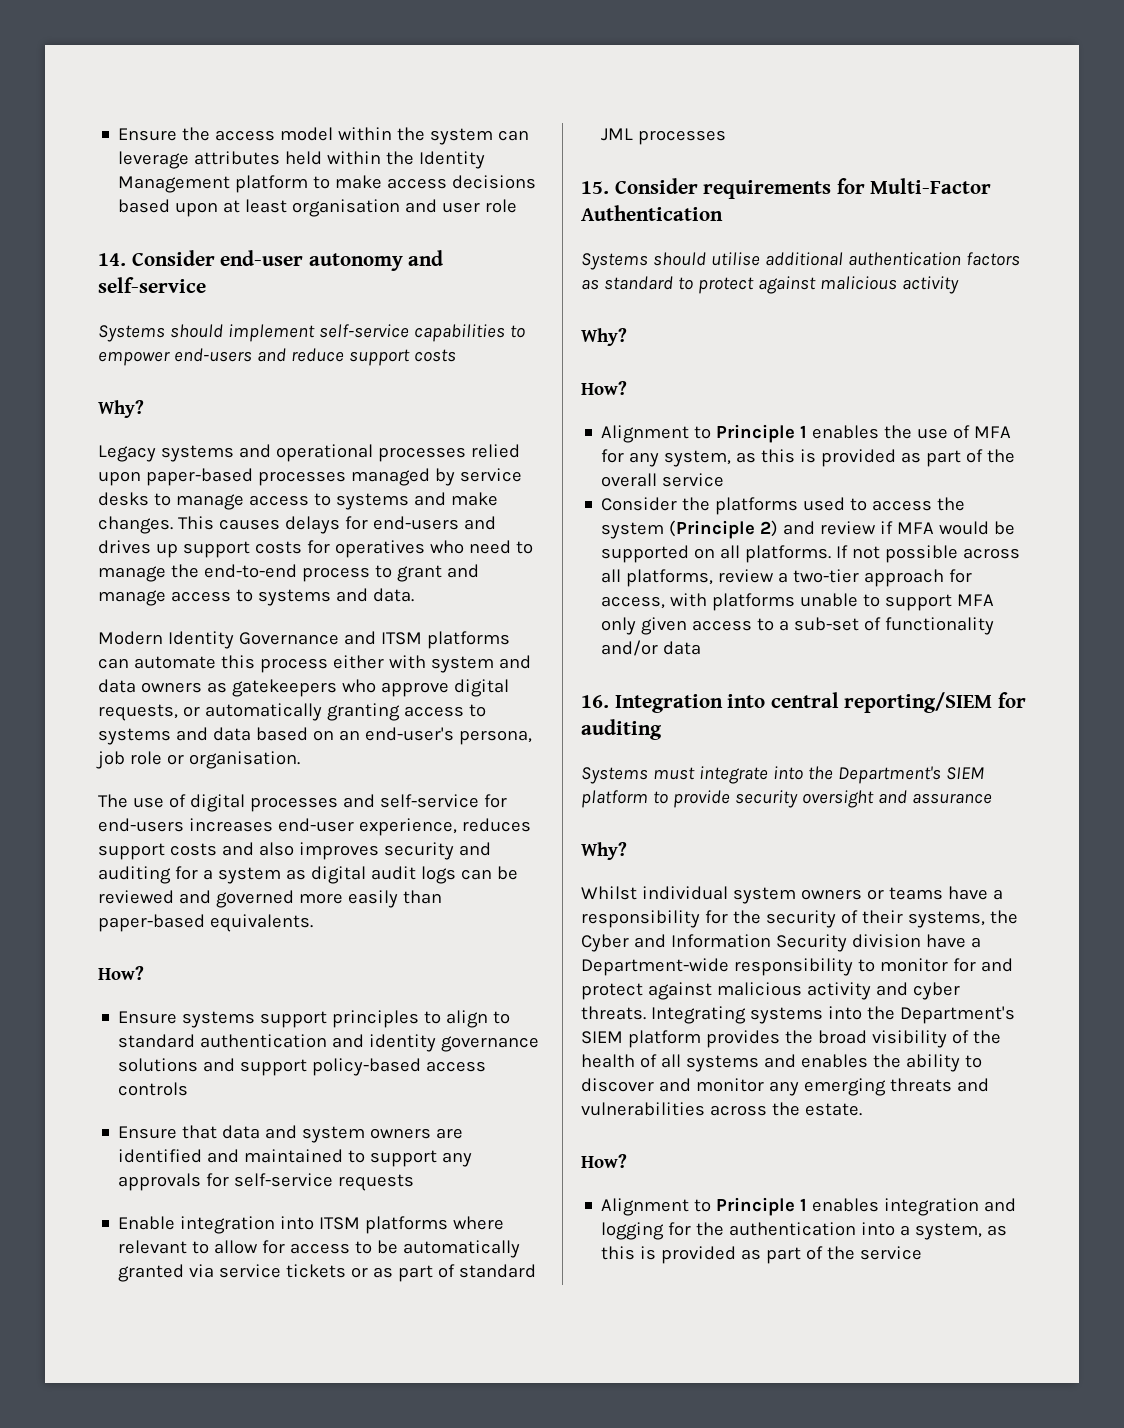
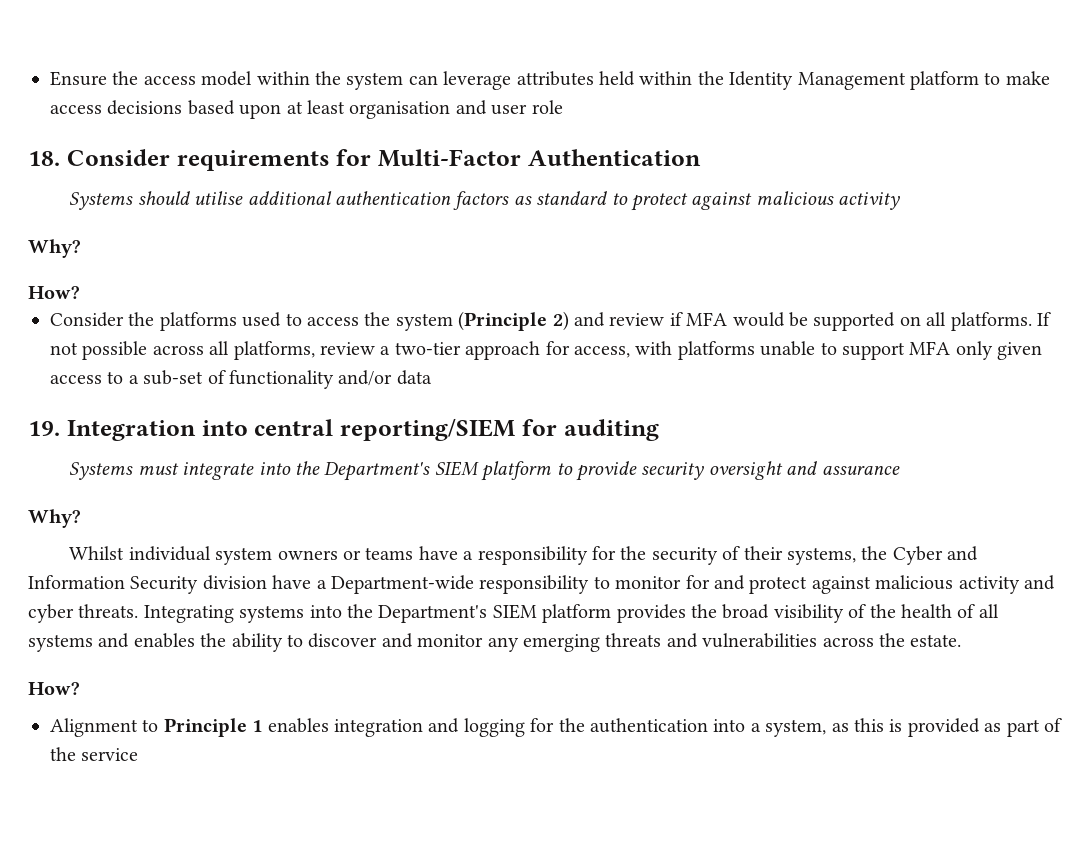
- 14. Consider end-user autonomy and self-service
- Systems should implement self-service capabilities to empower end-users and reduce support costs
- Why?
- Legacy systems and operational processes relied upon paper-based processes managed by service desks to manage access to systems and make changes. This causes delays for end-users and drives up support costs for operatives who need to manage the end-to-end process to grant and manage access to systems and data.
- Modern Identity Governance and ITSM platforms can automate this process either with system and data owners as gatekeepers who approve digital requests, or automatically granting access to systems and data based on an end-user's persona, job role or organisation.
- The use of digital processes and self-service for end-users increases end-user experience, reduces support costs and also improves security and auditing for a system as digital audit logs can be reviewed and governed more easily than paper-based equivalents.
- How?
- Ensure systems support principles to align to standard authentication and identity governance solutions and support policy-based access controls
- Ensure that data and system owners are identified and maintained to support any approvals for self-service requests
- Enable integration into ITSM platforms where relevant to allow for access to be automatically granted via service tickets or as part of standard JML processes
- 15. Consider requirements for Multi-Factor Authentication
+ 18. Consider requirements for Multi-Factor Authentication
- Alignment to Principle 1 enables the use of MFA for any system, as this is provided as part of the overall service
- 16. Integration into central reporting/SIEM for auditing
+ 19. Integration into central reporting/SIEM for auditing

